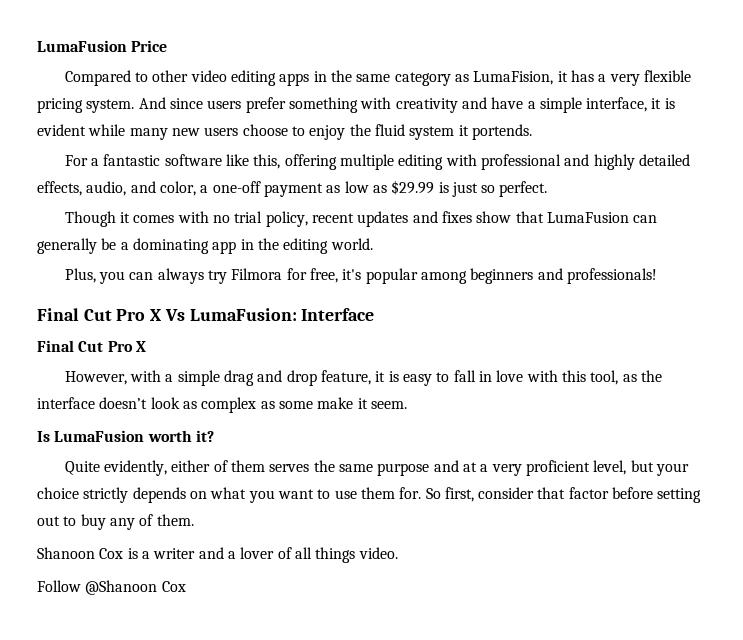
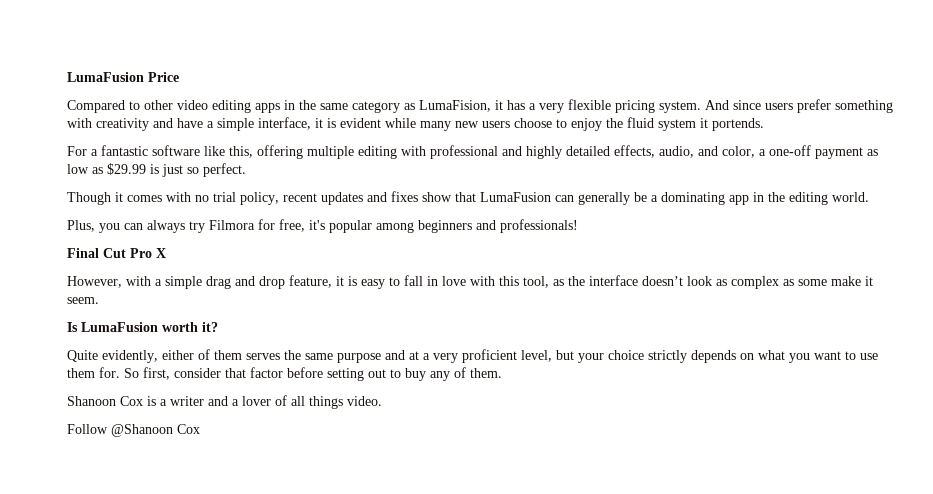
- Final Cut Pro X Vs LumaFusion: Interface

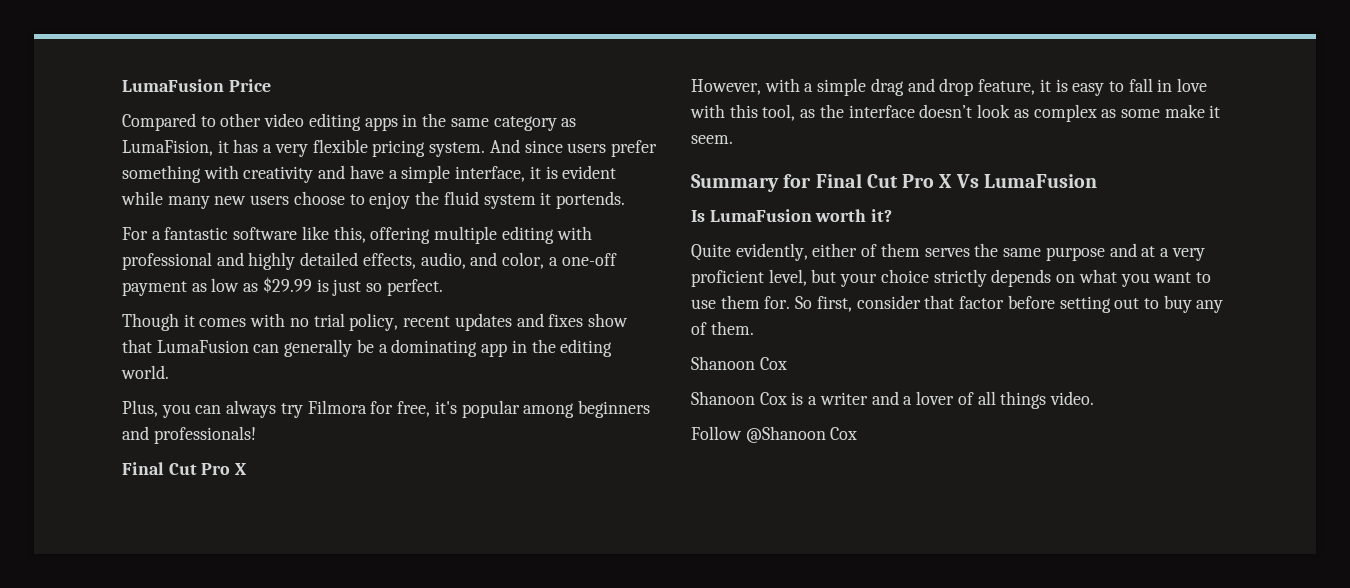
+ Summary for Final Cut Pro X Vs LumaFusion
  So first, consider that factor before setting out to buy any of them.
+ Shanoon Cox

